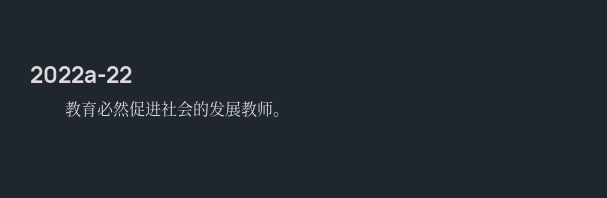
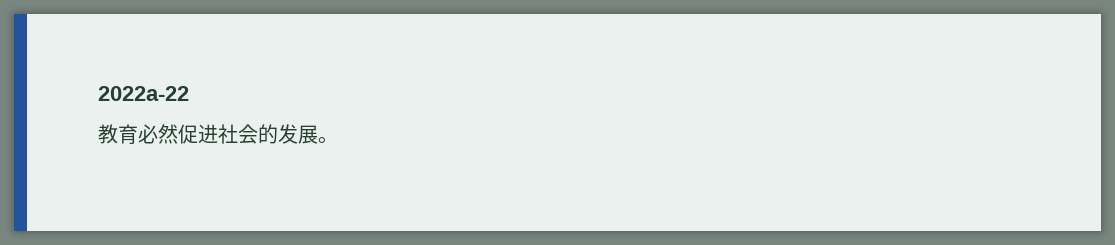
- 教育必然促进社会的发展教师。
+ 教育必然促进社会的发展。

